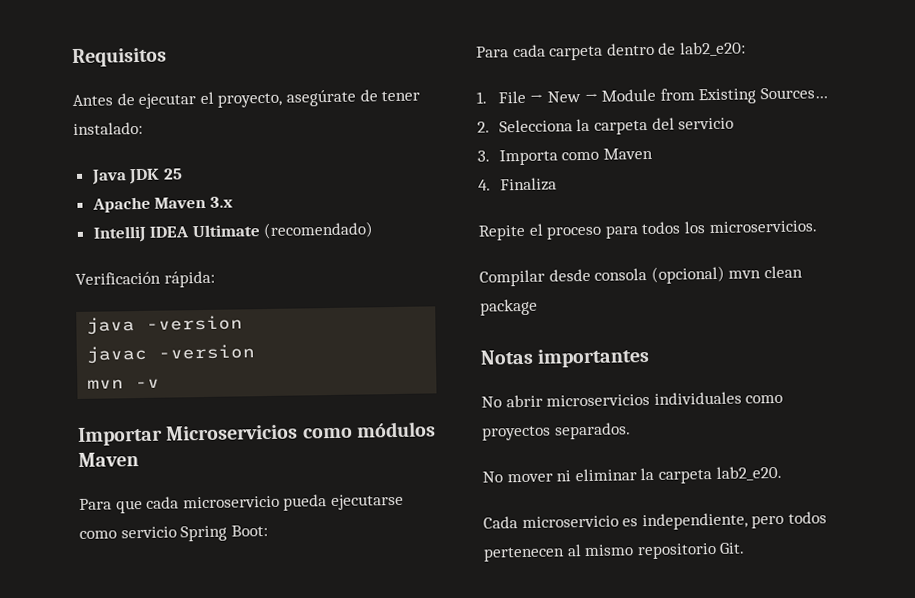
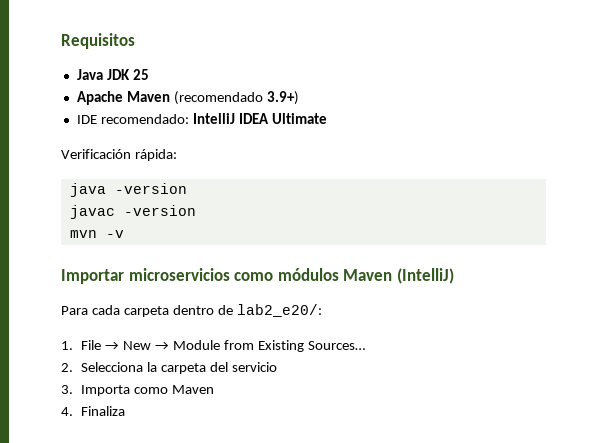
- Antes de ejecutar el proyecto, asegúrate de tener instalado:
- Apache Maven 3.x
- IntelliJ IDEA Ultimate (recomendado)
+ Apache Maven (recomendado 3.9+)
+ IDE recomendado: IntelliJ IDEA Ultimate
- Importar Microservicios como módulos Maven
- Para que cada microservicio pueda ejecutarse como servicio Spring Boot:
+ Importar microservicios como módulos Maven (IntelliJ)
- Para cada carpeta dentro de lab2_e20:
+ Para cada carpeta dentro de lab2_e20/:
- Repite el proceso para todos los microservicios.
- Compilar desde consola (opcional) mvn clean package
- Notas importantes
- No abrir microservicios individuales como proyectos separados.
- No mover ni eliminar la carpeta lab2_e20.
- Cada microservicio es independiente, pero todos pertenecen al mismo repositorio Git.

